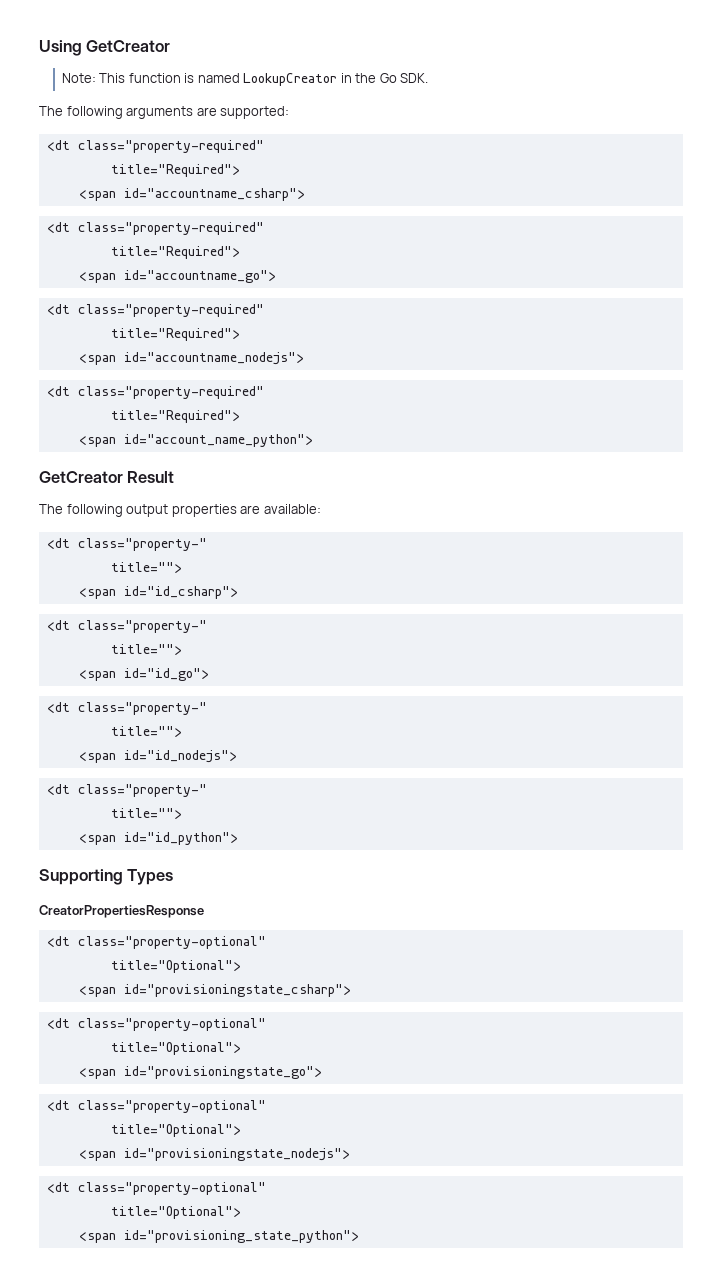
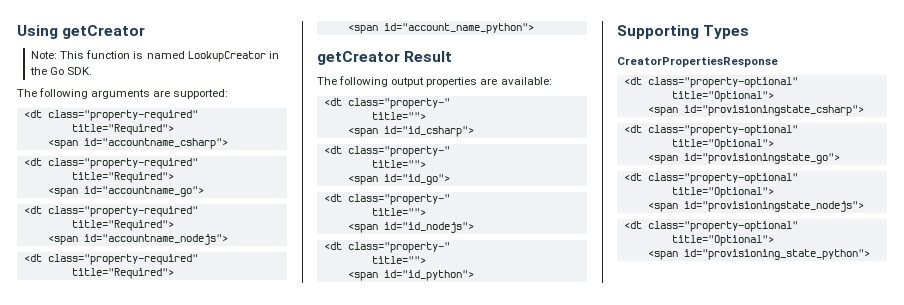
- Using GetCreator
+ Using getCreator
- GetCreator Result
+ getCreator Result

